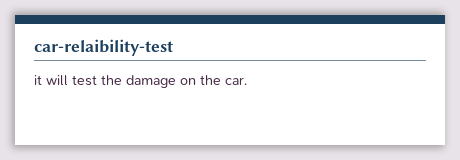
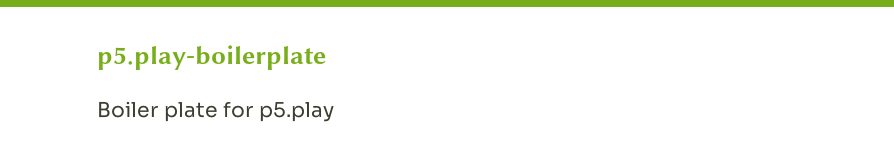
- car-relaibility-test
- it will test the damage on the car.
+ p5.play-boilerplate
+ Boiler plate for p5.play

